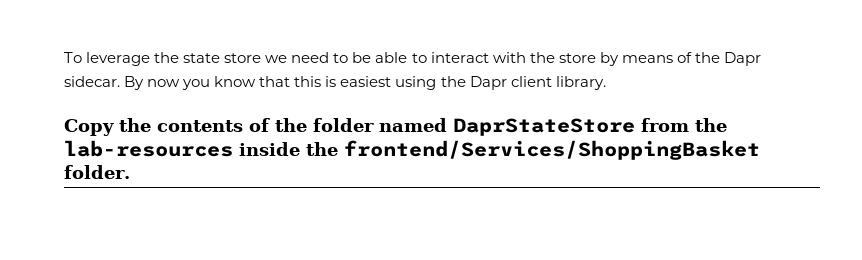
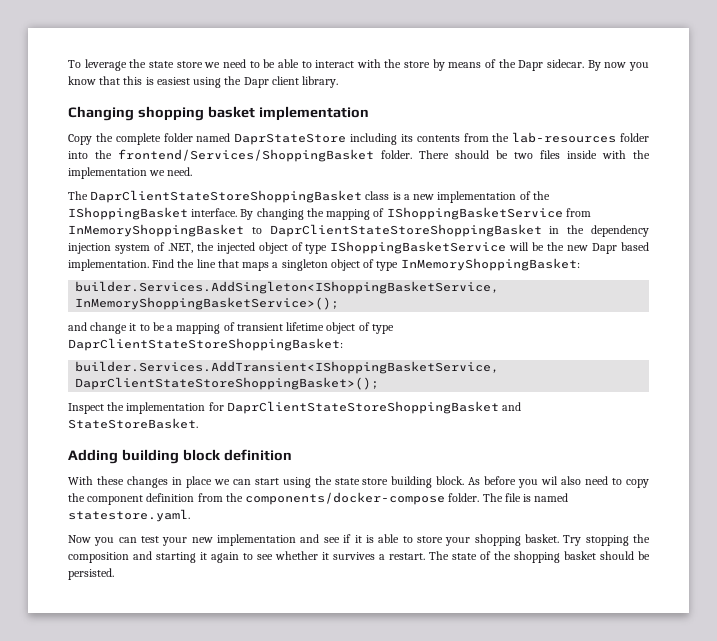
- Copy the contents of the folder named DaprStateStore from the lab-resources inside the frontend/Services/ShoppingBasket folder.
+ Changing shopping basket implementation
+ Copy the complete folder named DaprStateStore including its contents from the lab-resources folder into the frontend/Services/ShoppingBasket folder.
+ There should be two files inside with the implementation we need.
+ The DaprClientStateStoreShoppingBasket class is a new implementation of the IShoppingBasket interface. By changing the mapping of IShoppingBasketService from InMemoryShoppingBasket to DaprClientStateStoreShoppingBasket in the dependency injection system of .NET, the injected object of type IShoppingBasketService will be the new Dapr based implementation. Find the line that maps a singleton object of type InMemoryShoppingBasket:
+ builder.Services.AddSingleton<IShoppingBasketService, InMemoryShoppingBasketService>();
+ and change it to be a mapping of transient lifetime object of type DaprClientStateStoreShoppingBasket:
+ builder.Services.AddTransient<IShoppingBasketService, DaprClientStateStoreShoppingBasket>();
+ Inspect the implementation for DaprClientStateStoreShoppingBasket and StateStoreBasket.
+ Adding building block definition
+ With these changes in place we can start using the state store building block. As before you wil also need to copy the component definition from the components/docker-compose folder. The file is named statestore.yaml.
+ Now you can test your new implementation and see if it is able to store your shopping basket. Try stopping the composition and starting it again to see whether it survives a restart. The state of the shopping basket should be persisted.

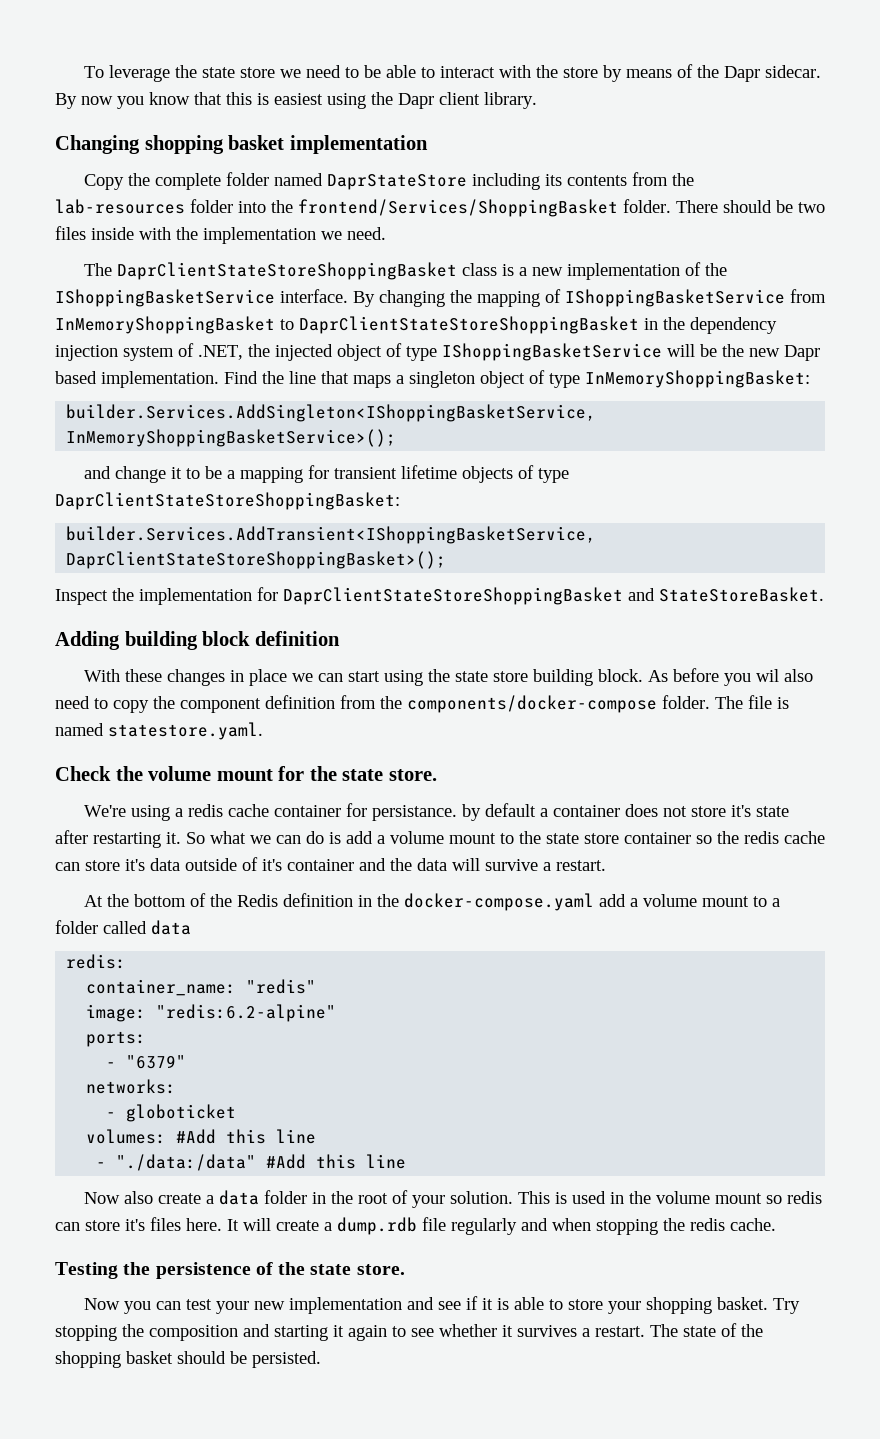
- The DaprClientStateStoreShoppingBasket class is a new implementation of the IShoppingBasket interface.
+ The DaprClientStateStoreShoppingBasket class is a new implementation of the IShoppingBasketService interface.
- and change it to be a mapping of transient lifetime object of type DaprClientStateStoreShoppingBasket:
+ and change it to be a mapping for transient lifetime objects of type DaprClientStateStoreShoppingBasket:
+ Check the volume mount for the state store.
+ We're using a redis cache container for persistance. by default a container does not store it's state after restarting it. So what we can do is add a volume mount to the state store container so the redis cache can store it's data outside of it's container and the data will survive a restart.
+ At the bottom of the Redis definition in the docker-compose.yaml add a volume mount to a folder called data
+ redis:
+ container_name: "redis"
+ image: "redis:6.2-alpine"
+ ports:
+ - "6379"
+ networks:
+ - globoticket
+ volumes: #Add this line
+ - "./data:/data" #Add this line
+ Now also create a data folder in the root of your solution. This is used in the volume mount so redis can store it's files here. It will create a dump.rdb file regularly and when stopping the redis cache.
+ Testing the persistence of the state store.

